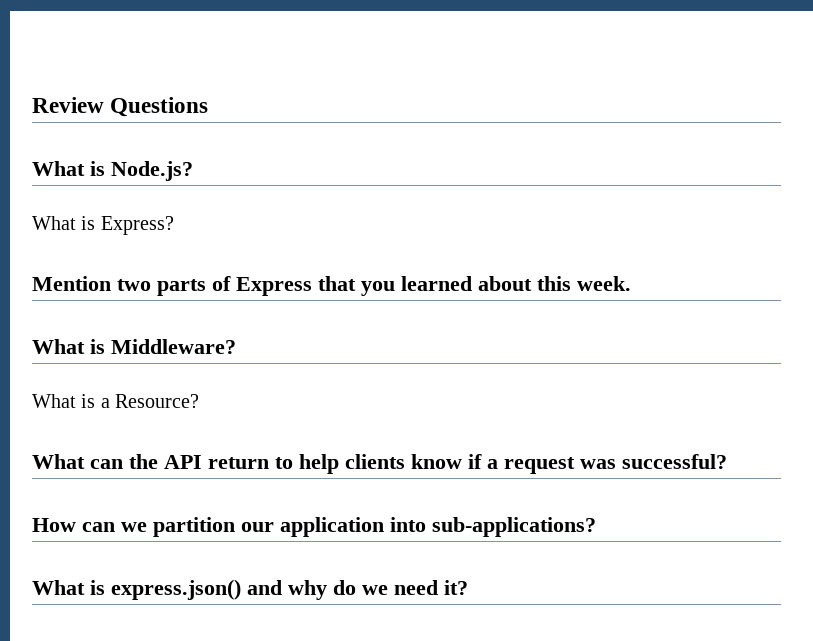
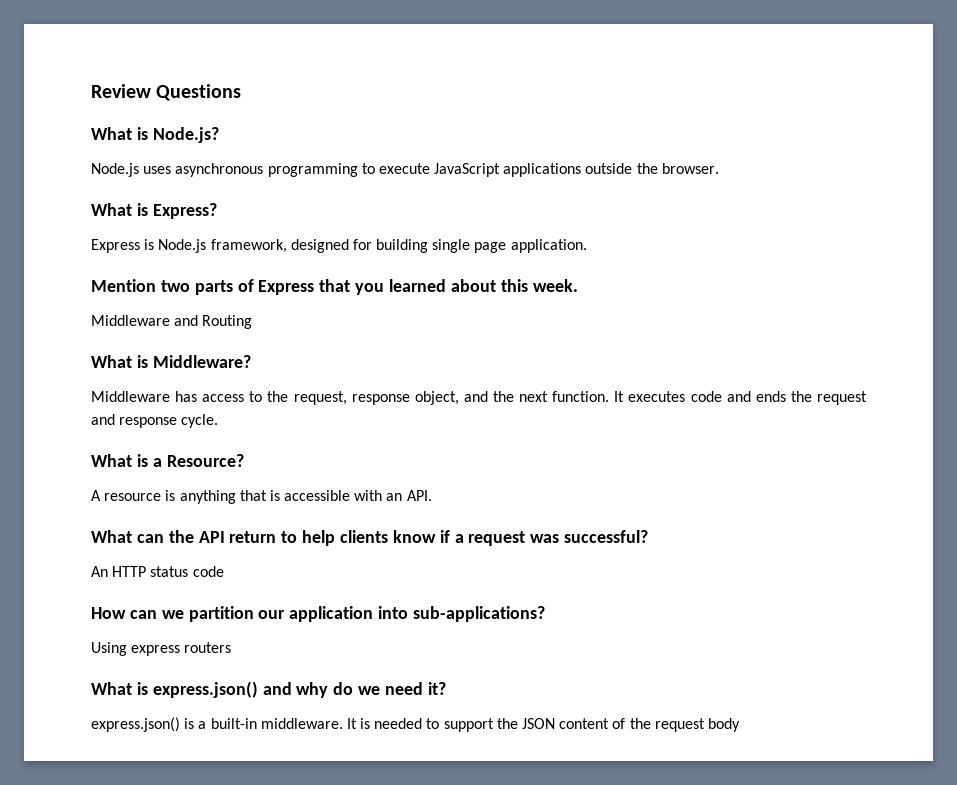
+ Node.js uses asynchronous programming to execute JavaScript applications outside the browser.
  What is Express?
+ Express is Node.js framework, designed for building single page application.
+ Middleware and Routing
+ Middleware has access to the request, response object, and the next function. It executes code and ends the request and response cycle.
  What is a Resource?
+ A resource is anything that is accessible with an API.
+ An HTTP status code
+ Using express routers
+ express.json() is a built-in middleware. It is needed to support the JSON content of the request body

